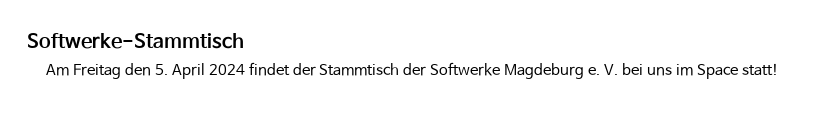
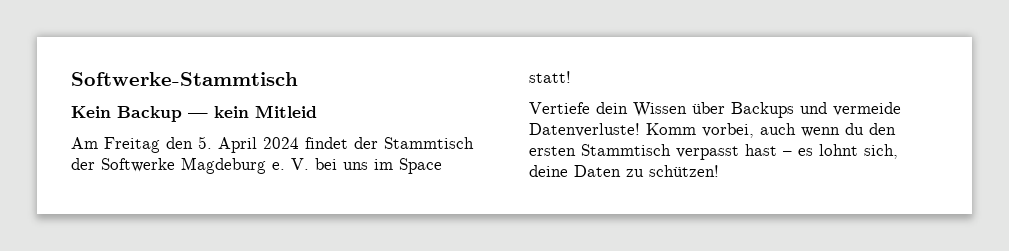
+ Kein Backup — kein Mitleid
+ Vertiefe dein Wissen über Backups und vermeide Datenverluste! Komm vorbei, auch wenn du den ersten Stammtisch verpasst hast – es lohnt sich, deine Daten zu schützen!

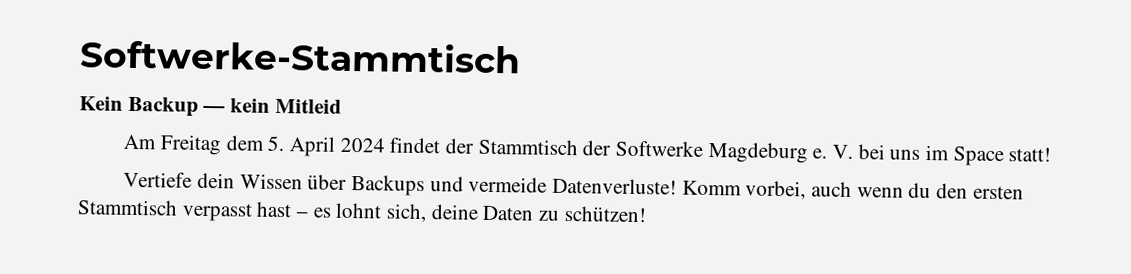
- Am Freitag den 5. April 2024 findet der Stammtisch der Softwerke Magdeburg e.
+ Am Freitag dem 5. April 2024 findet der Stammtisch der Softwerke Magdeburg e.

